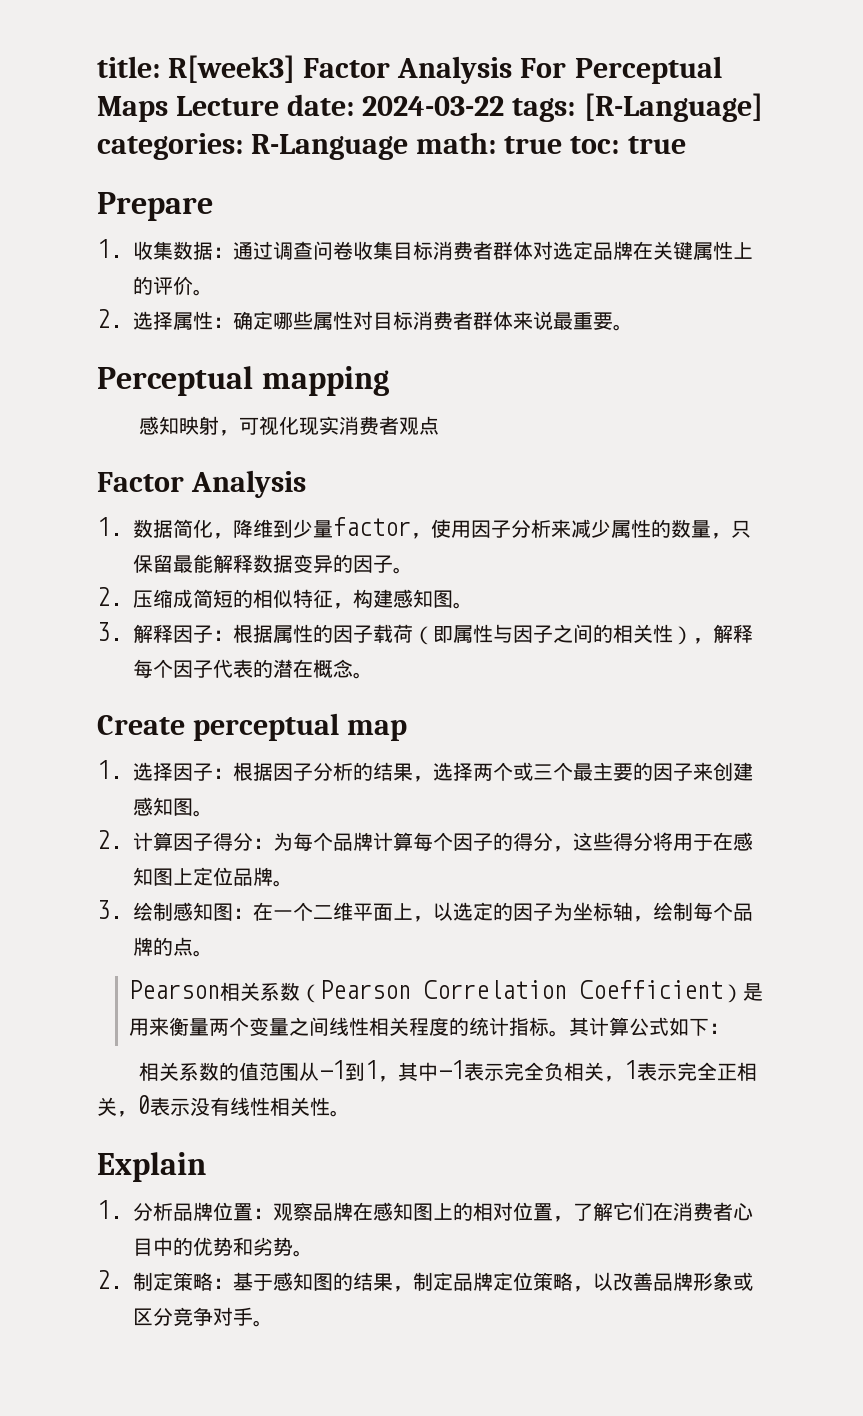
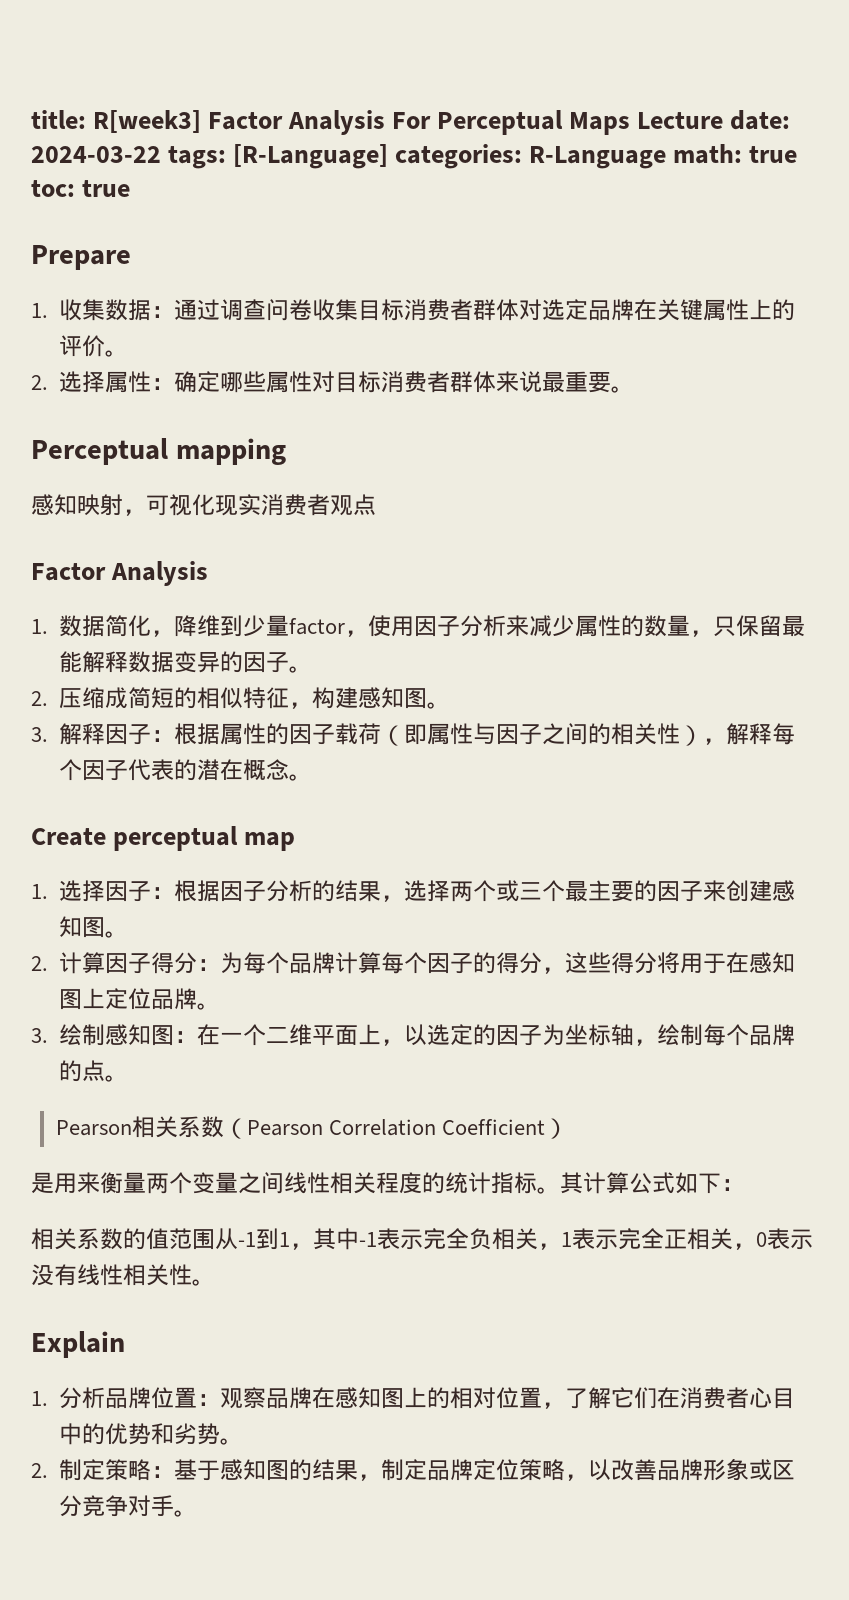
- Pearson相关系数（Pearson Correlation Coefficient）是用来衡量两个变量之间线性相关程度的统计指标。
+ Pearson相关系数（Pearson Correlation Coefficient）
+ 是用来衡量两个变量之间线性相关程度的统计指标。

